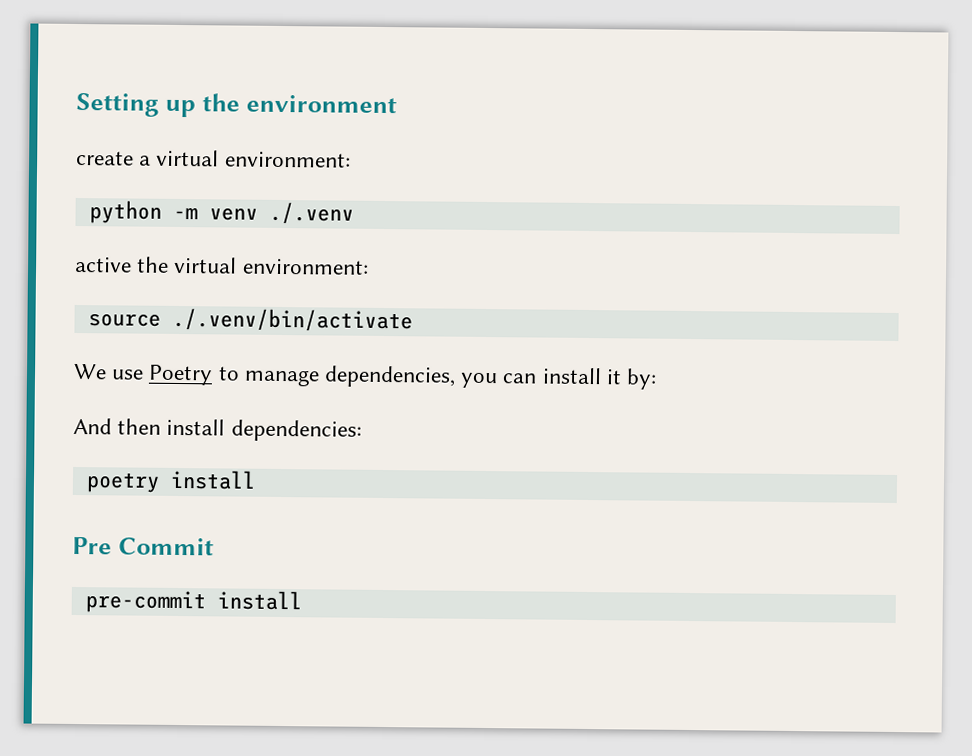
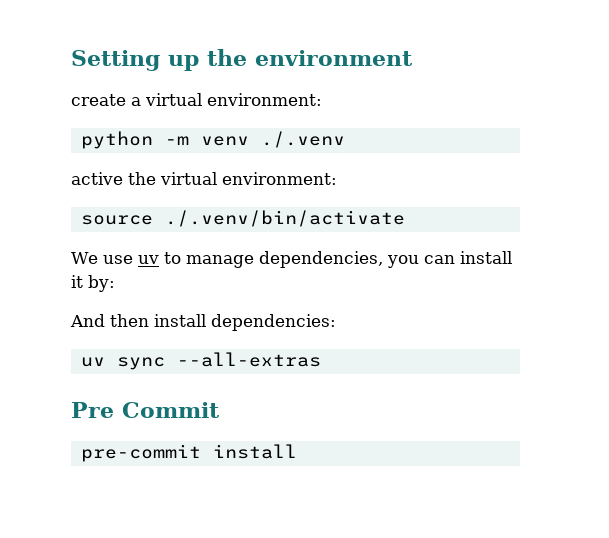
- We use Poetry to manage dependencies, you can install it by:
+ We use uv to manage dependencies, you can install it by:
- poetry install
+ uv sync --all-extras

